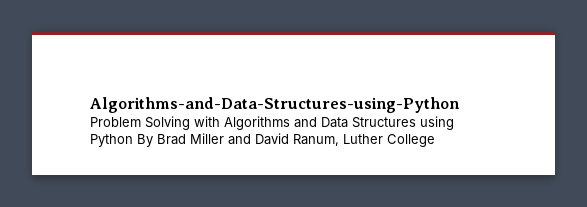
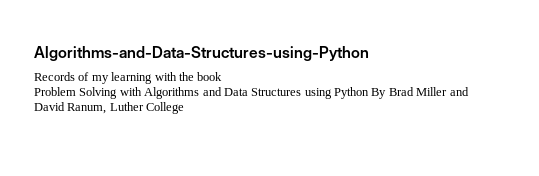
+ Records of my learning with the book

